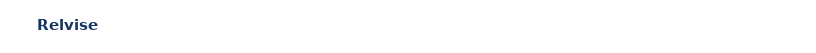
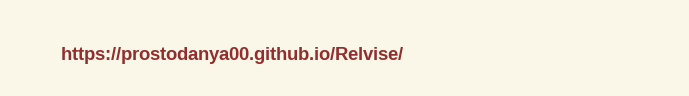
- Relvise
+ https://prostodanya00.github.io/Relvise/

